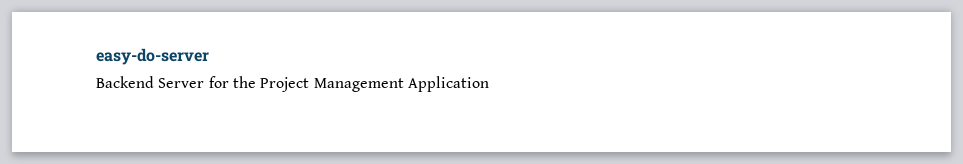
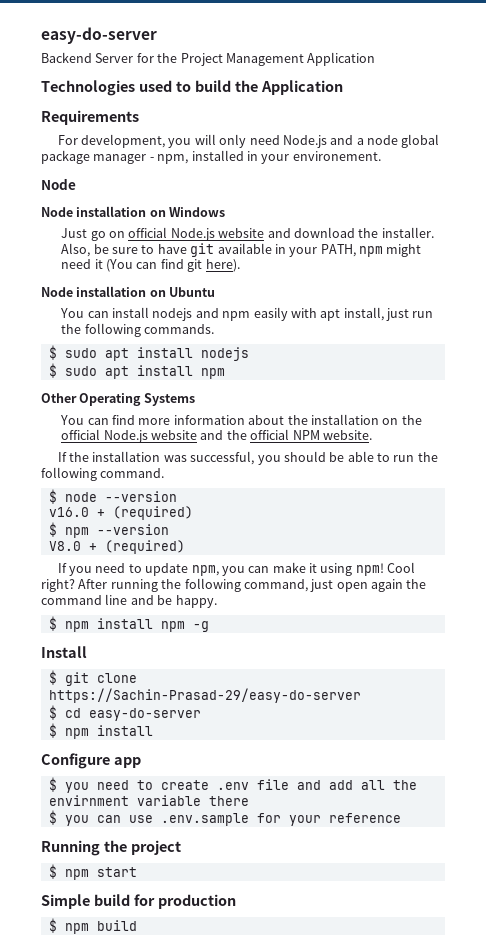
+ Technologies used to build the Application
+ Requirements
+ For development, you will only need Node.js and a node global package manager - npm, installed in your environement.
+ Node
+ Node installation on Windows
+ Just go on official Node.js website and download the installer. Also, be sure to have git available in your PATH, npm might need it (You can find git here).
+ Node installation on Ubuntu
+ You can install nodejs and npm easily with apt install, just run the following commands.
+ $ sudo apt install nodejs
+ $ sudo apt install npm
+ Other Operating Systems
+ You can find more information about the installation on the official Node.js website and the official NPM website.
+ If the installation was successful, you should be able to run the following command.
+ $ node --version
+ v16.0 + (required)
+ $ npm --version
+ V8.0 + (required)
+ If you need to update npm, you can make it using npm! Cool right? After running the following command, just open again the command line and be happy.
+ $ npm install npm -g
+ Install
+ $ git clone https://Sachin-Prasad-29/easy-do-server
+ $ cd easy-do-server
+ $ npm install
+ Configure app
+ $ you need to create .env file and add all the envirnment variable there
+ $ you can use .env.sample for your reference
+ Running the project
+ $ npm start
+ Simple build for production
+ $ npm build

